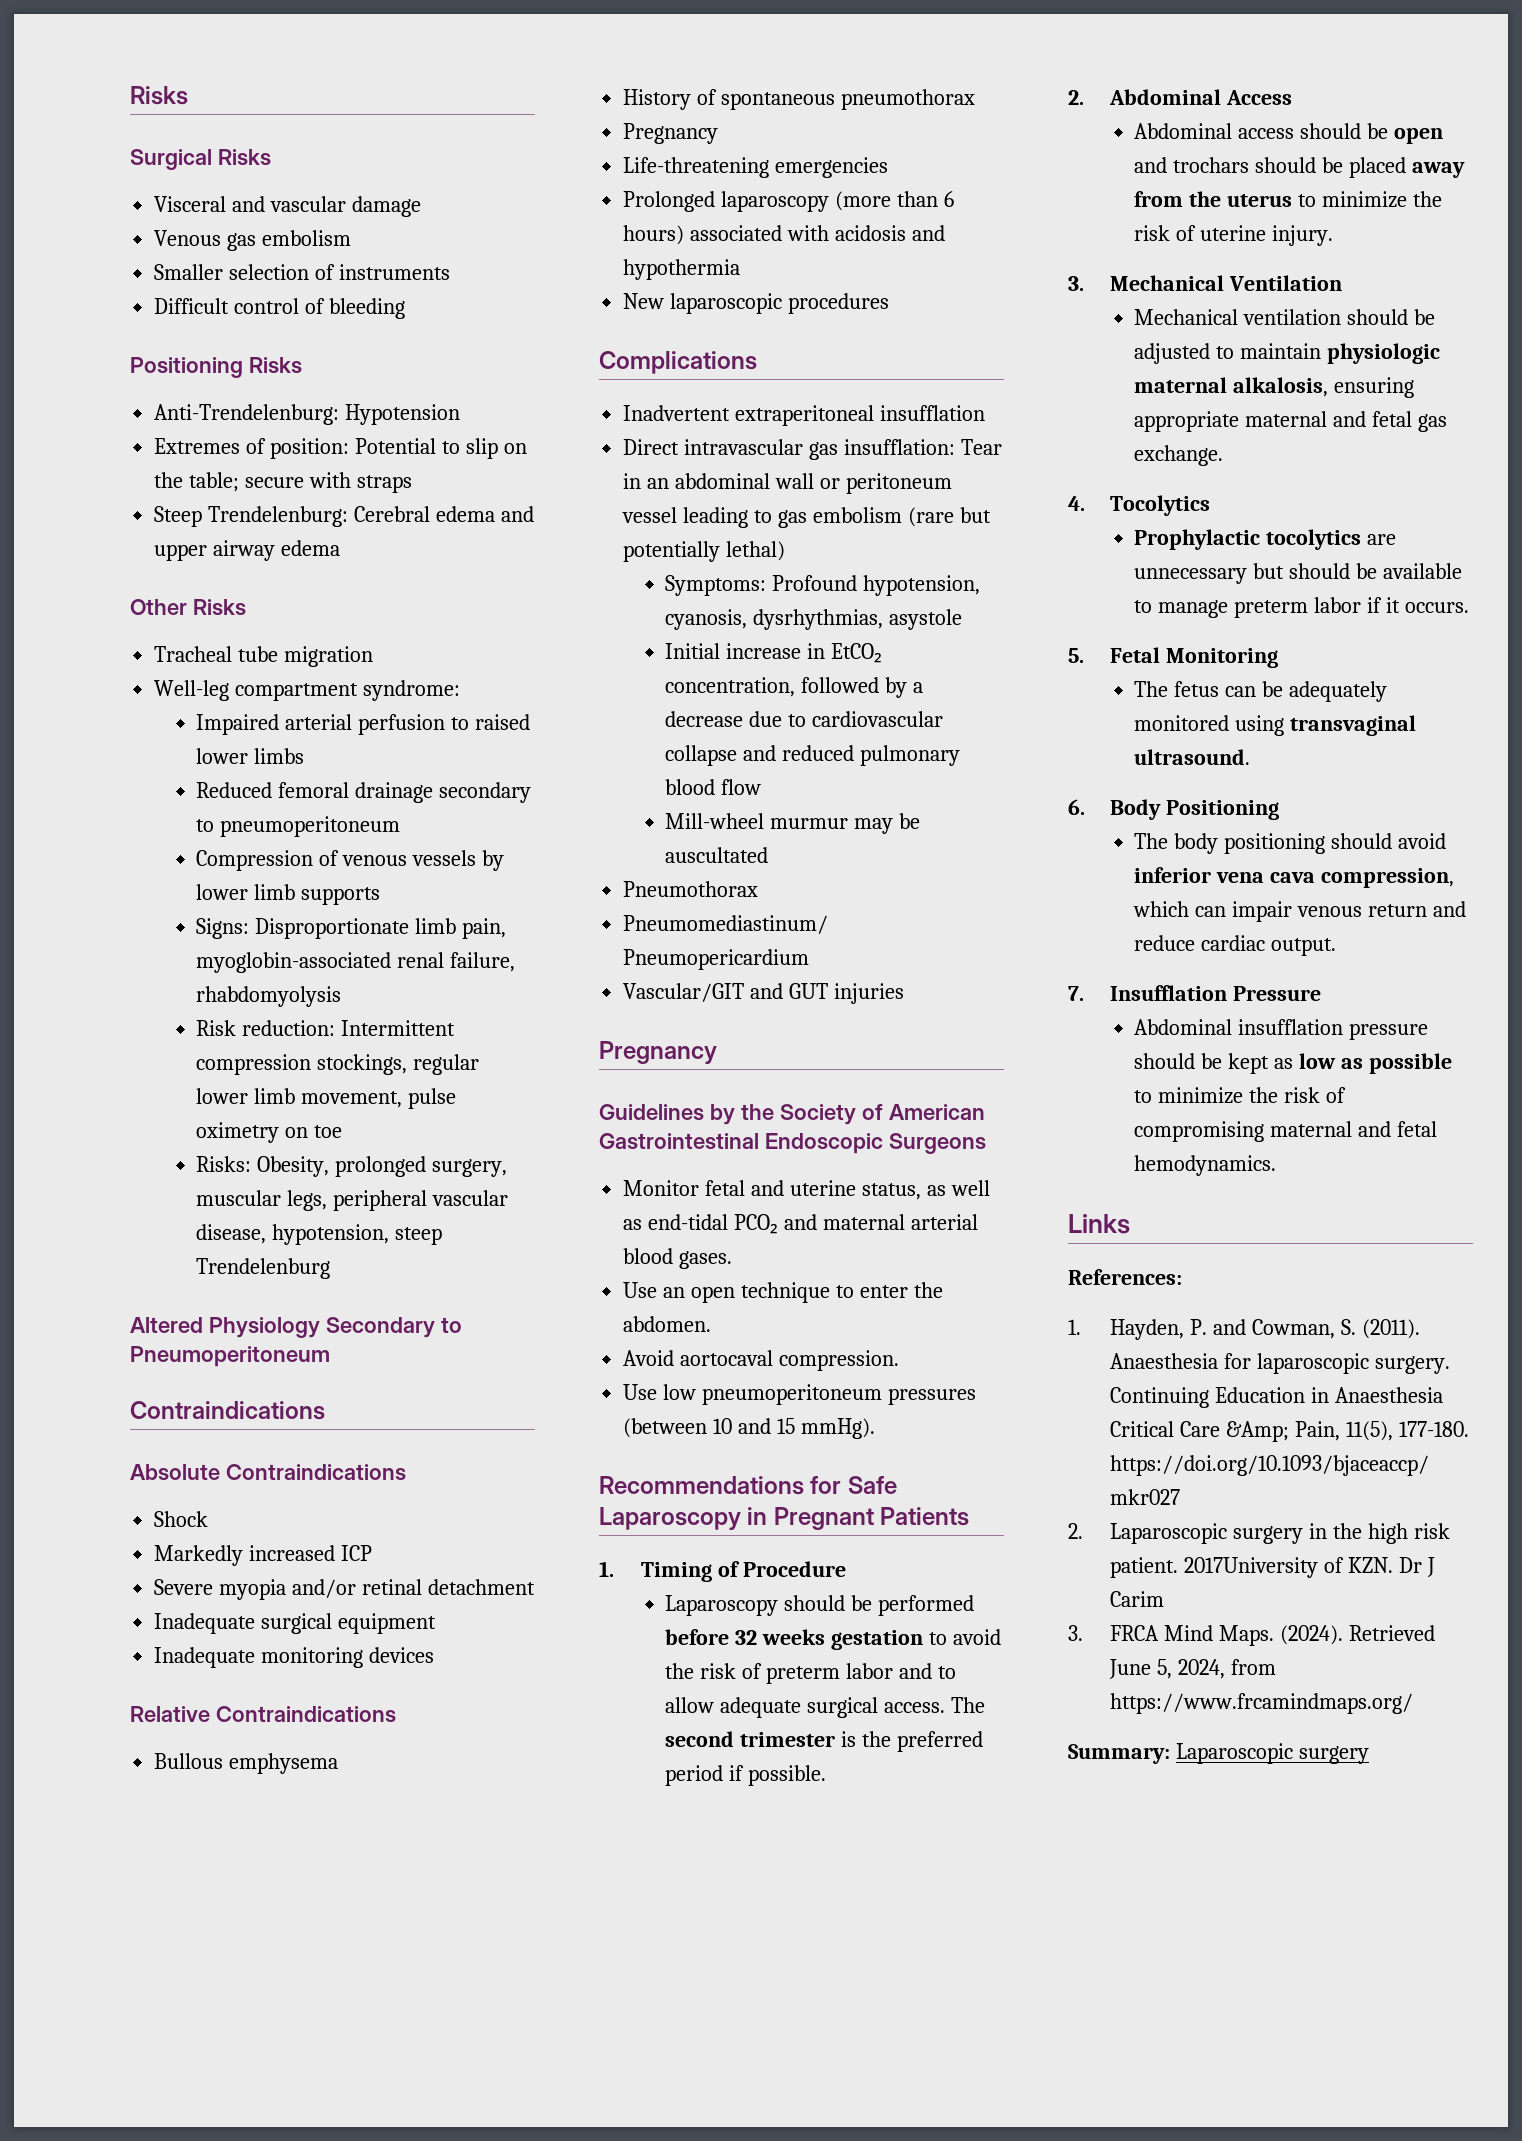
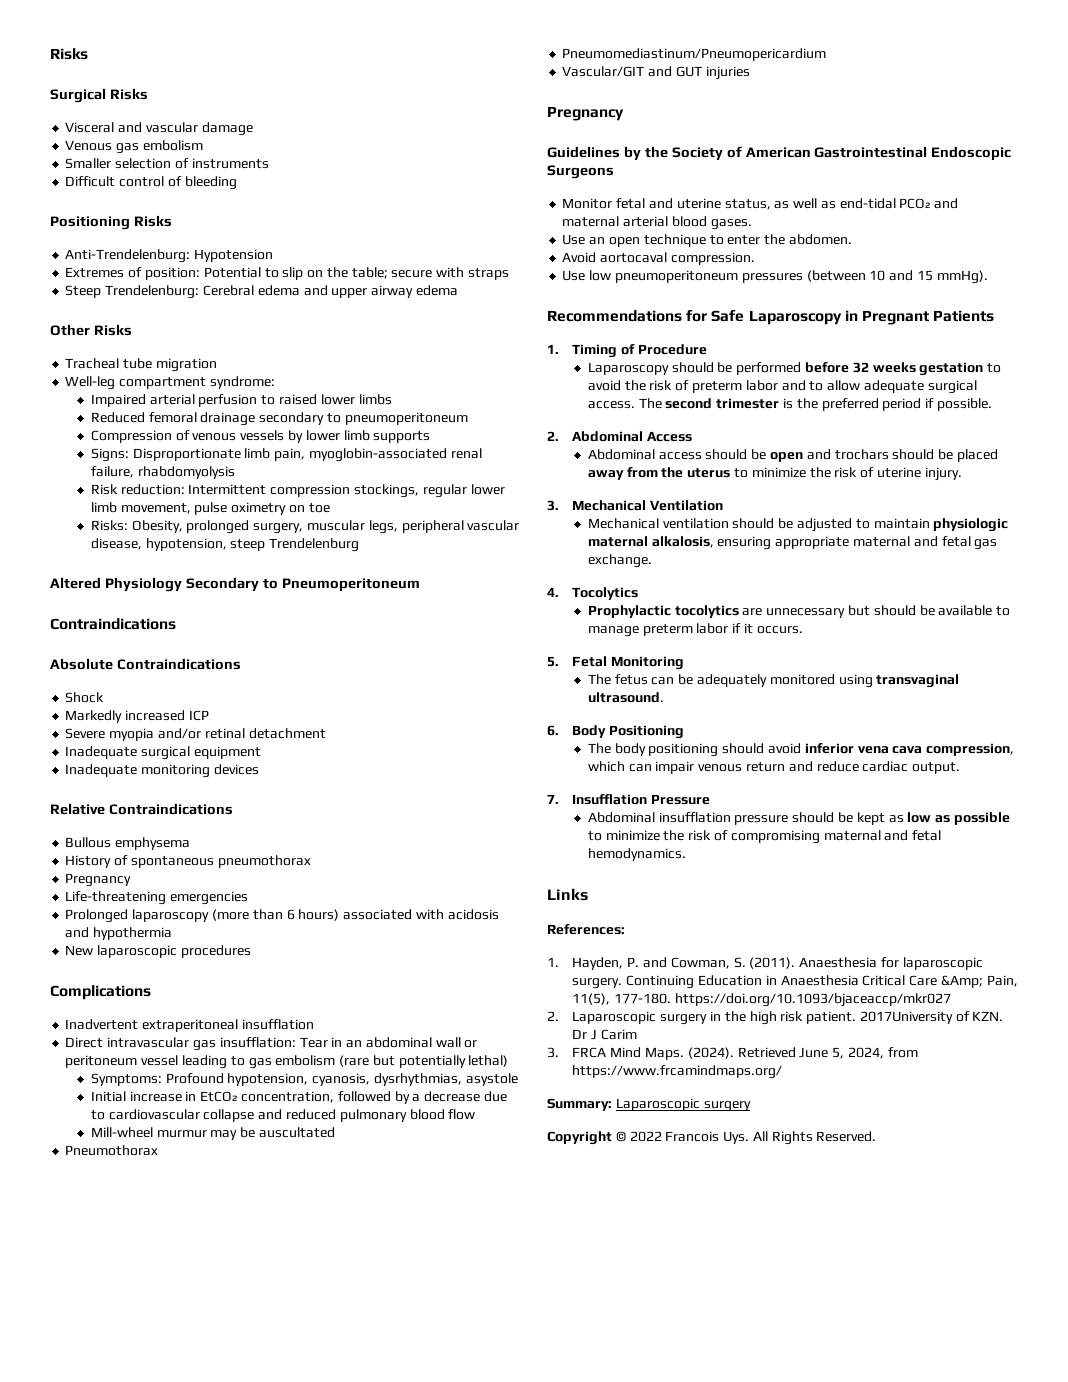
+ Copyright © 2022 Francois Uys. All Rights Reserved.

